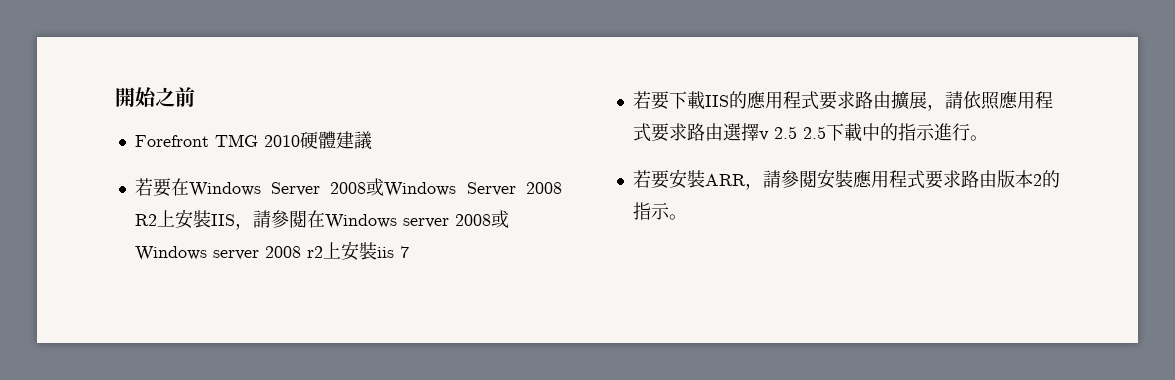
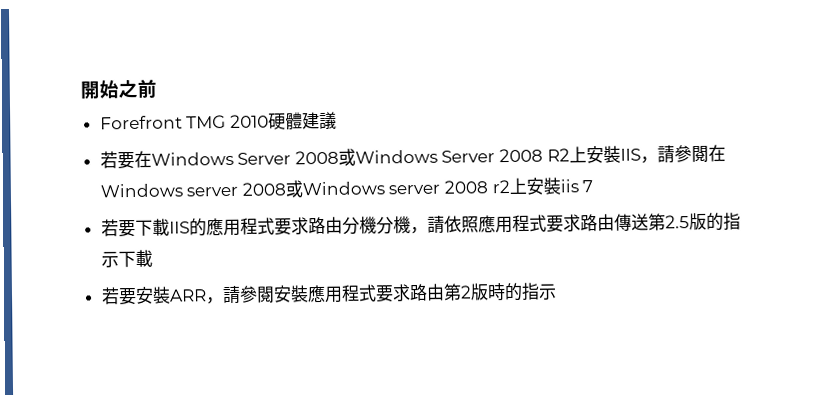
- 若要下載IIS的應用程式要求路由擴展，請依照應用程式要求路由選擇v 2.5 2.5下載中的指示進行。
+ 若要下載IIS的應用程式要求路由分機分機，請依照應用程式要求路由傳送第2.5版的指示下載
- 若要安裝ARR，請參閱安裝應用程式要求路由版本2的指示。
+ 若要安裝ARR，請參閱安裝應用程式要求路由第2版時的指示

